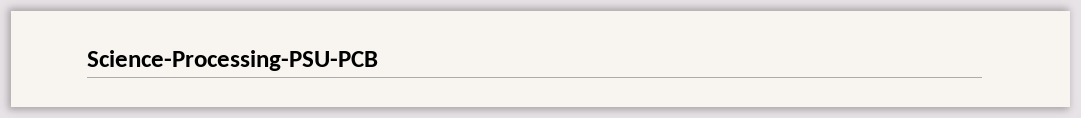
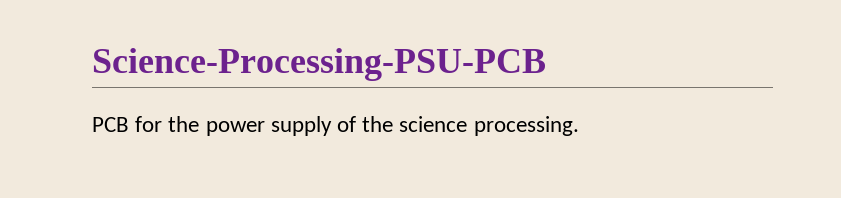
+ PCB for the power supply of the science processing.

